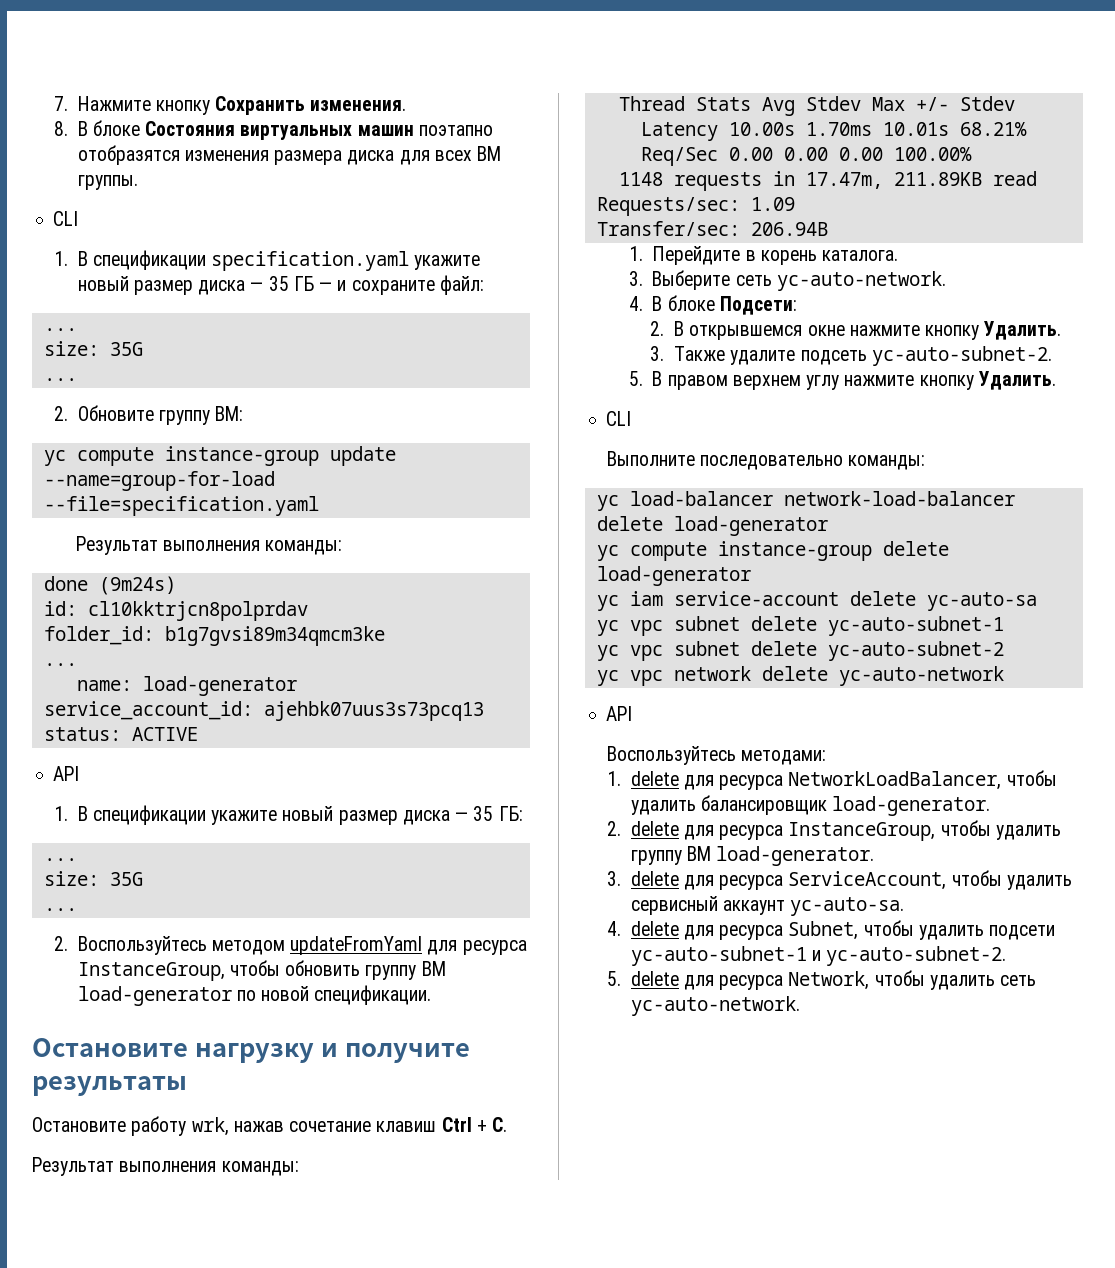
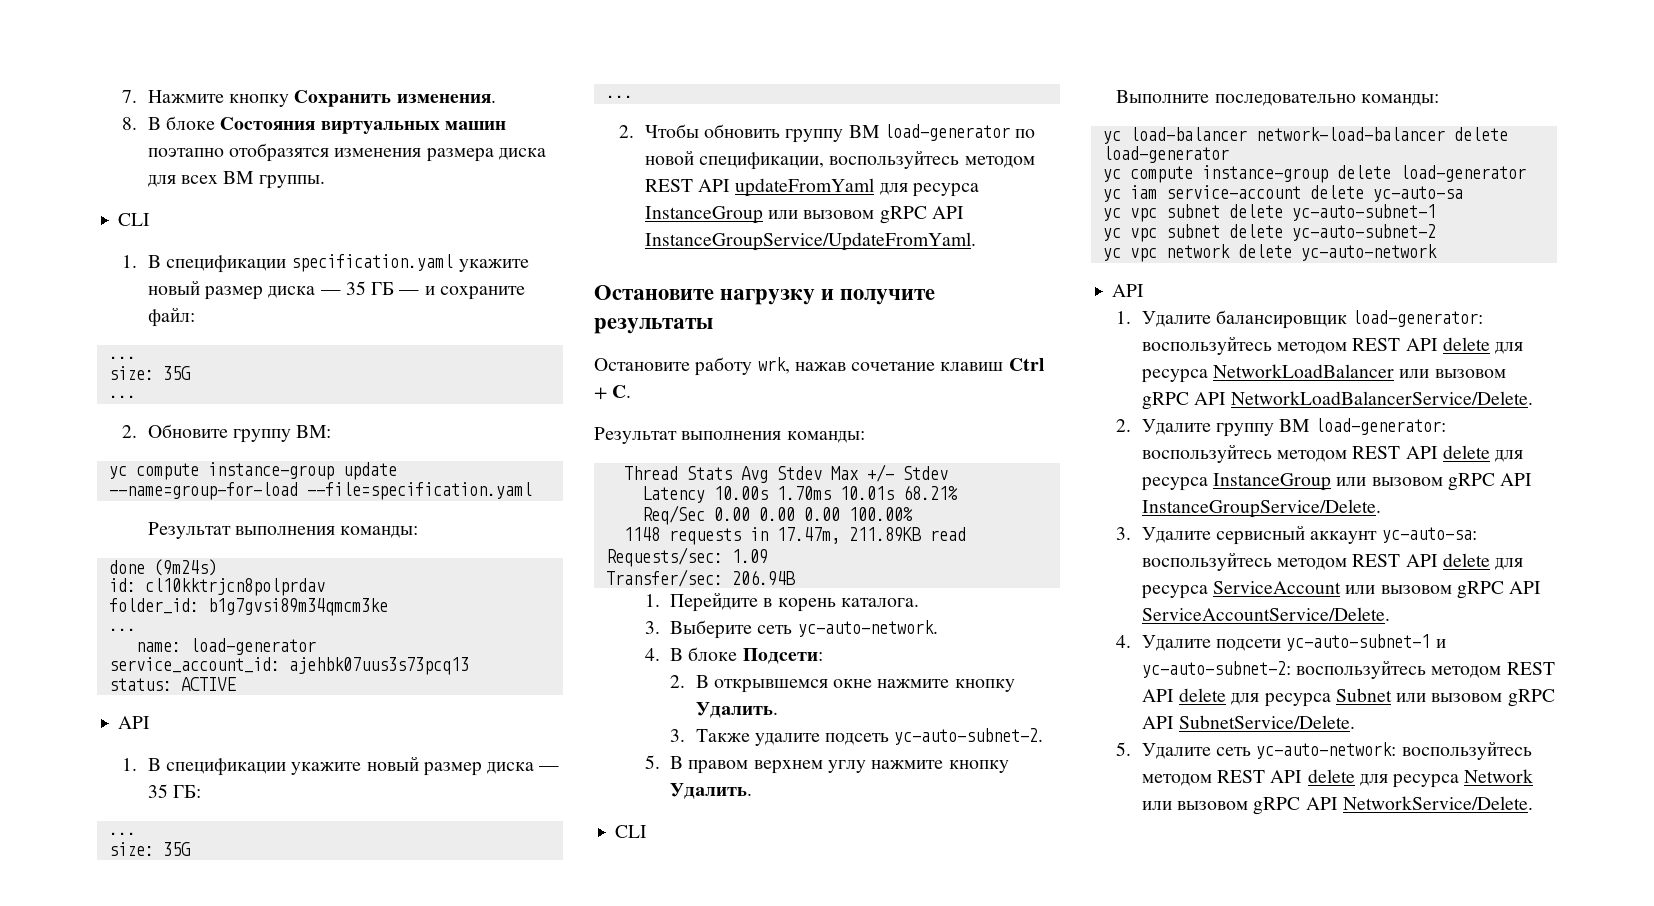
- 2. Воспользуйтесь методом updateFromYaml для ресурса InstanceGroup, чтобы обновить группу ВМ load-generator по новой спецификации.
+ 2. Чтобы обновить группу ВМ load-generator по новой спецификации, воспользуйтесь методом REST API updateFromYaml для ресурса InstanceGroup или вызовом gRPC API InstanceGroupService/UpdateFromYaml.
- Воспользуйтесь методами:
- 1. delete для ресурса NetworkLoadBalancer, чтобы удалить балансировщик load-generator.
- 2. delete для ресурса InstanceGroup, чтобы удалить группу ВМ load-generator.
- 3. delete для ресурса ServiceAccount, чтобы удалить сервисный аккаунт yc-auto-sa.
- 4. delete для ресурса Subnet, чтобы удалить подсети yc-auto-subnet-1 и yc-auto-subnet-2.
- 5. delete для ресурса Network, чтобы удалить сеть yc-auto-network.
+ 1. Удалите балансировщик load-generator: воспользуйтесь методом REST API delete для ресурса NetworkLoadBalancer или вызовом gRPC API NetworkLoadBalancerService/Delete.
+ 2. Удалите группу ВМ load-generator: воспользуйтесь методом REST API delete для ресурса InstanceGroup или вызовом gRPC API InstanceGroupService/Delete.
+ 3. Удалите сервисный аккаунт yc-auto-sa: воспользуйтесь методом REST API delete для ресурса ServiceAccount или вызовом gRPC API ServiceAccountService/Delete.
+ 4. Удалите подсети yc-auto-subnet-1 и yc-auto-subnet-2: воспользуйтесь методом REST API delete для ресурса Subnet или вызовом gRPC API SubnetService/Delete.
+ 5. Удалите сеть yc-auto-network: воспользуйтесь методом REST API delete для ресурса Network или вызовом gRPC API NetworkService/Delete.

